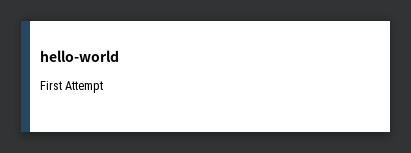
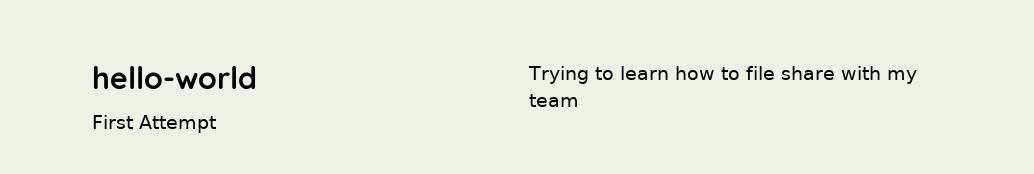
+ Trying to learn how to file share with my team

